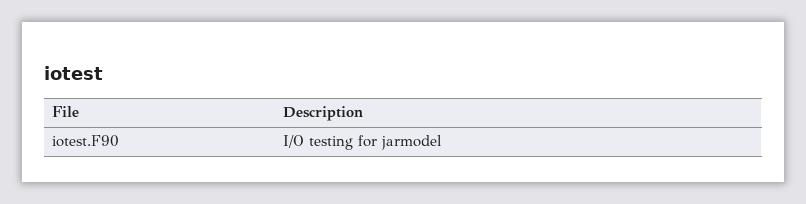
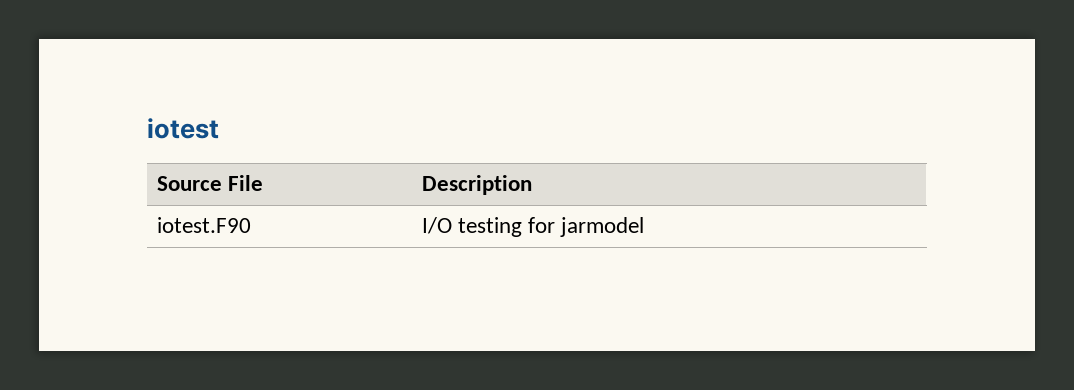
- File | Description
+ Source File | Description

